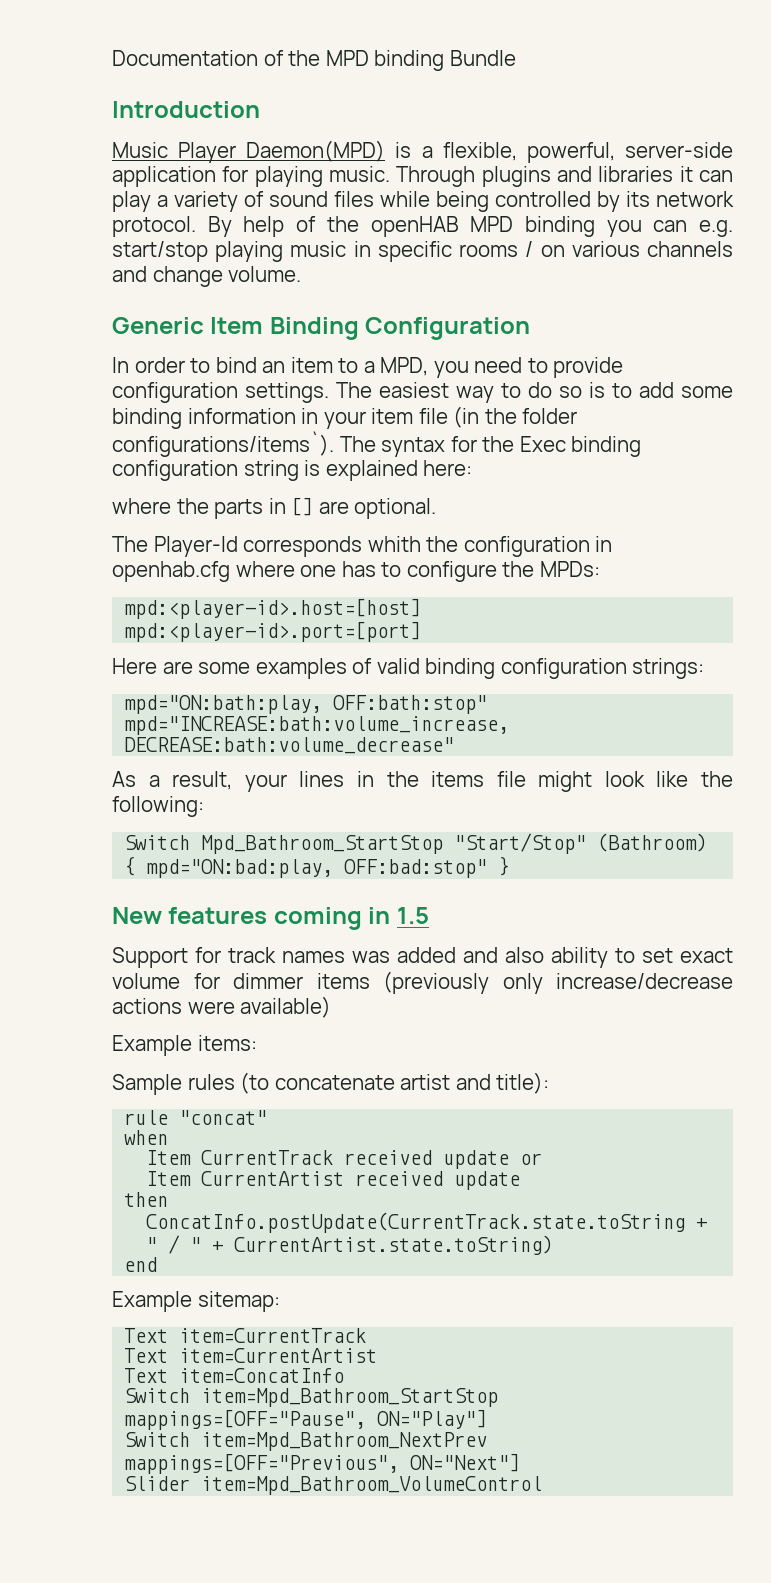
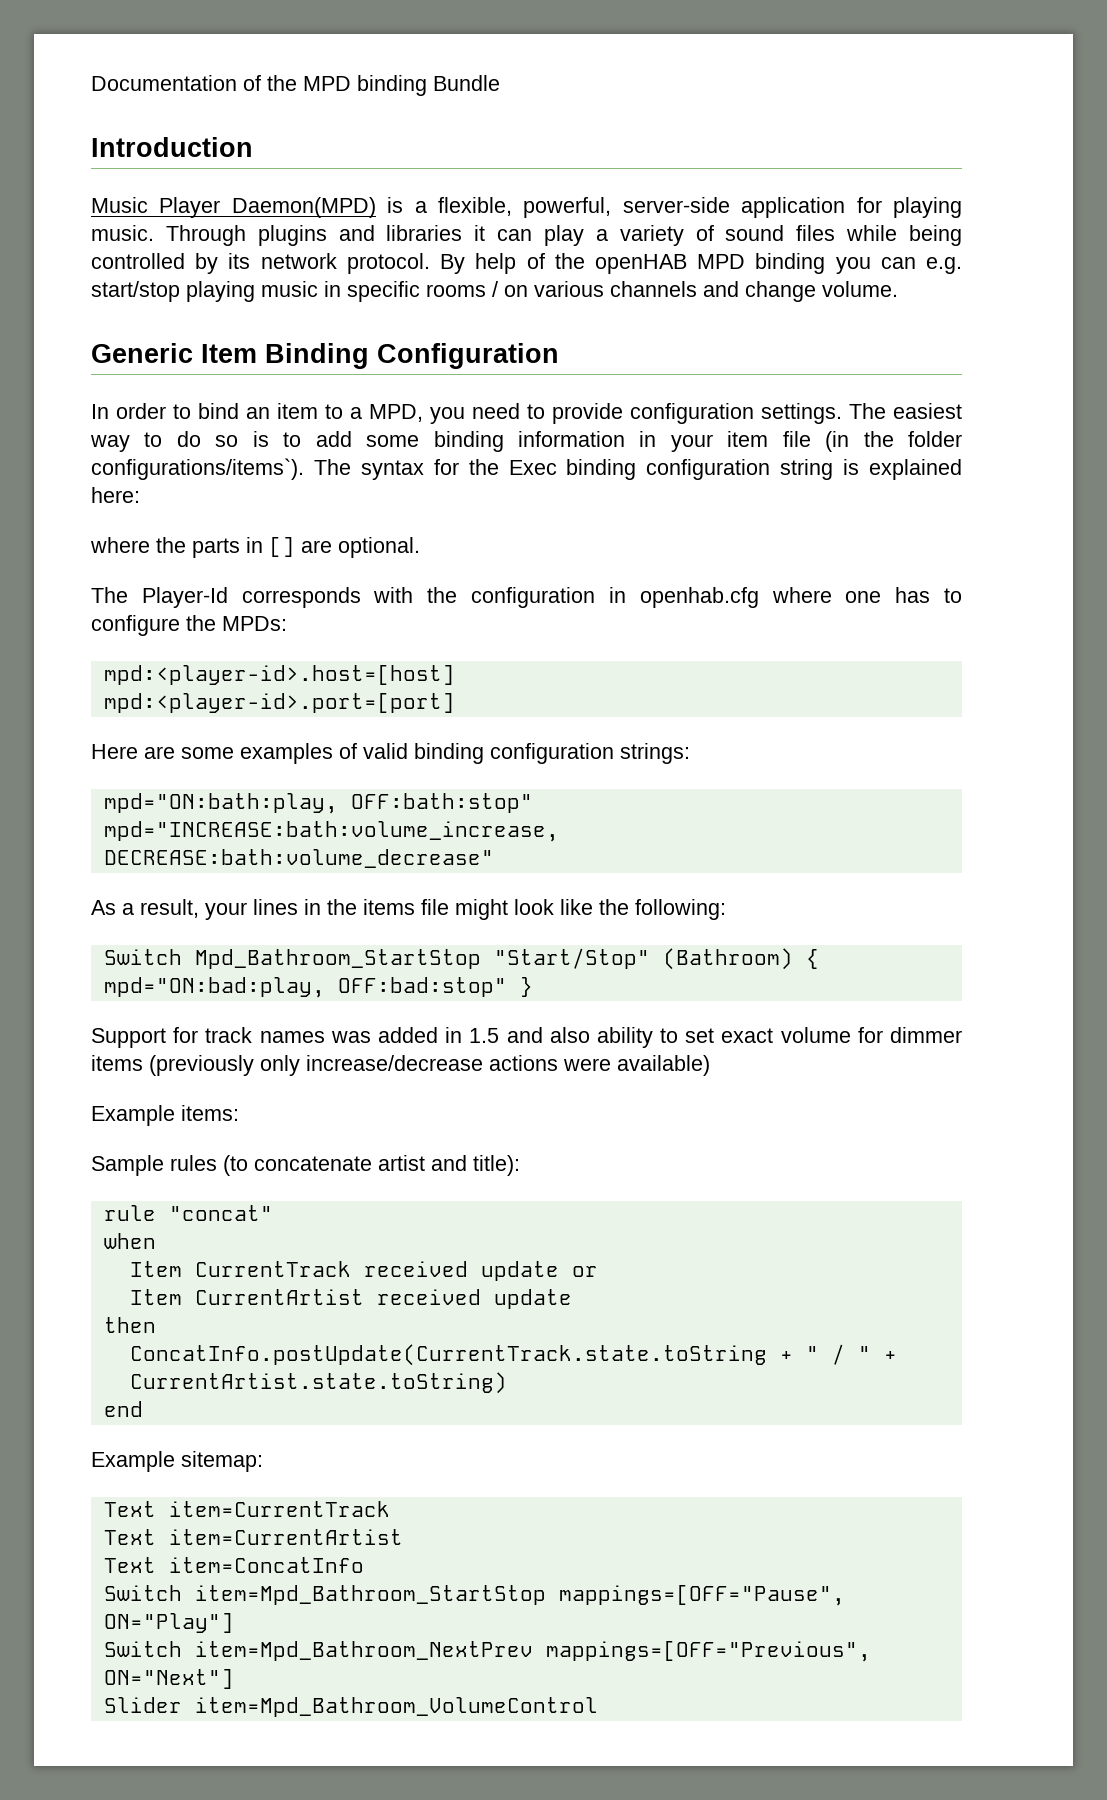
- The Player-Id corresponds whith the configuration in openhab.cfg where one has to configure the MPDs:
+ The Player-Id corresponds with the configuration in openhab.cfg where one has to configure the MPDs:
- New features coming in 1.5
- Support for track names was added and also ability to set exact volume for dimmer items (previously only increase/decrease actions were available)
+ Support for track names was added in 1.5 and also ability to set exact volume for dimmer items (previously only increase/decrease actions were available)

